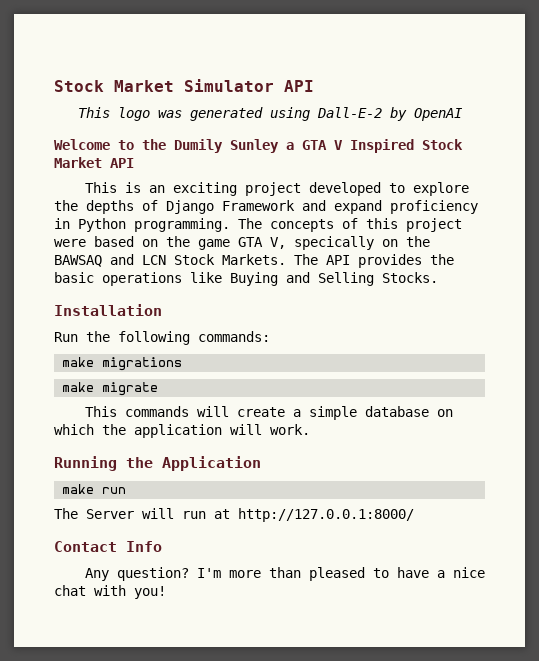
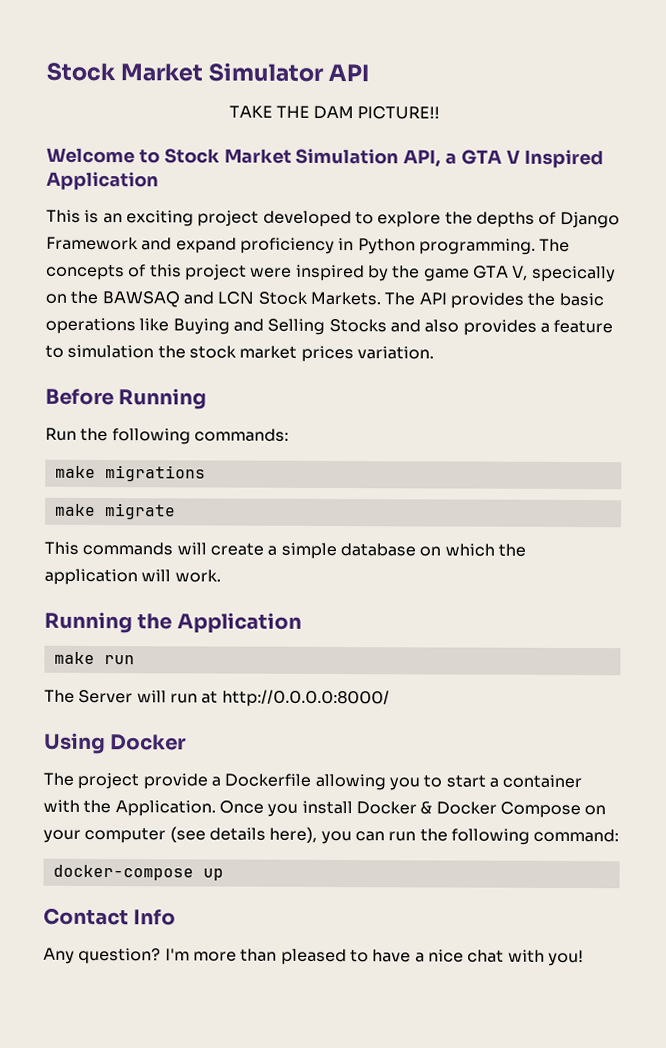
- This logo was generated using Dall-E-2 by OpenAI
- Welcome to the Dumily Sunley a GTA V Inspired Stock Market API
+ TAKE THE DAM PICTURE!!
+ Welcome to Stock Market Simulation API, a GTA V Inspired Application
- The concepts of this project were based on the game GTA V, specically on the BAWSAQ and LCN Stock Markets.
+ The concepts of this project were inspired by the game GTA V, specically on the BAWSAQ and LCN Stock Markets.
- The API provides the basic operations like Buying and Selling Stocks.
- Installation
+ The API provides the basic operations like Buying and Selling Stocks and also provides a feature to simulation the stock market prices variation.
+ Before Running
- The Server will run at http://127.0.0.1:8000/
+ The Server will run at http://0.0.0.0:8000/
+ Using Docker
+ The project provide a Dockerfile allowing you to start a container with the Application. Once you install Docker & Docker Compose on your computer (see details here), you can run the following command:
+ docker-compose up

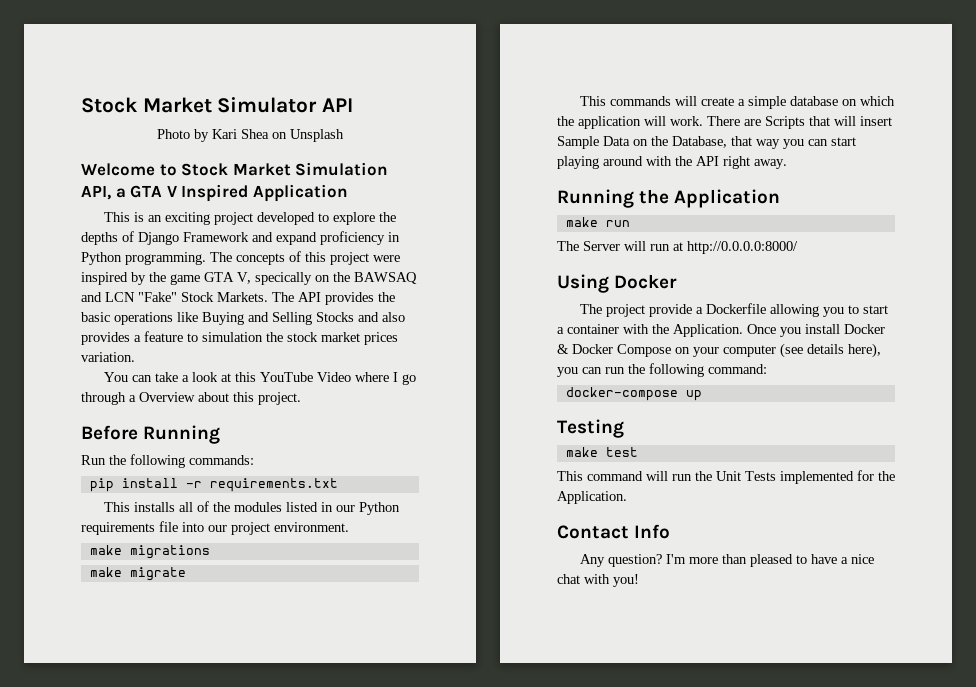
- TAKE THE DAM PICTURE!!
+ Photo by Kari Shea on Unsplash
- The concepts of this project were inspired by the game GTA V, specically on the BAWSAQ and LCN Stock Markets.
+ The concepts of this project were inspired by the game GTA V, specically on the BAWSAQ and LCN "Fake" Stock Markets.
+ You can take a look at this YouTube Video where I go through a Overview about this project.
+ pip install -r requirements.txt
+ This installs all of the modules listed in our Python requirements file into our project environment.
+ There are Scripts that will insert Sample Data on the Database, that way you can start playing around with the API right away.
+ Testing
+ make test
+ This command will run the Unit Tests implemented for the Application.

